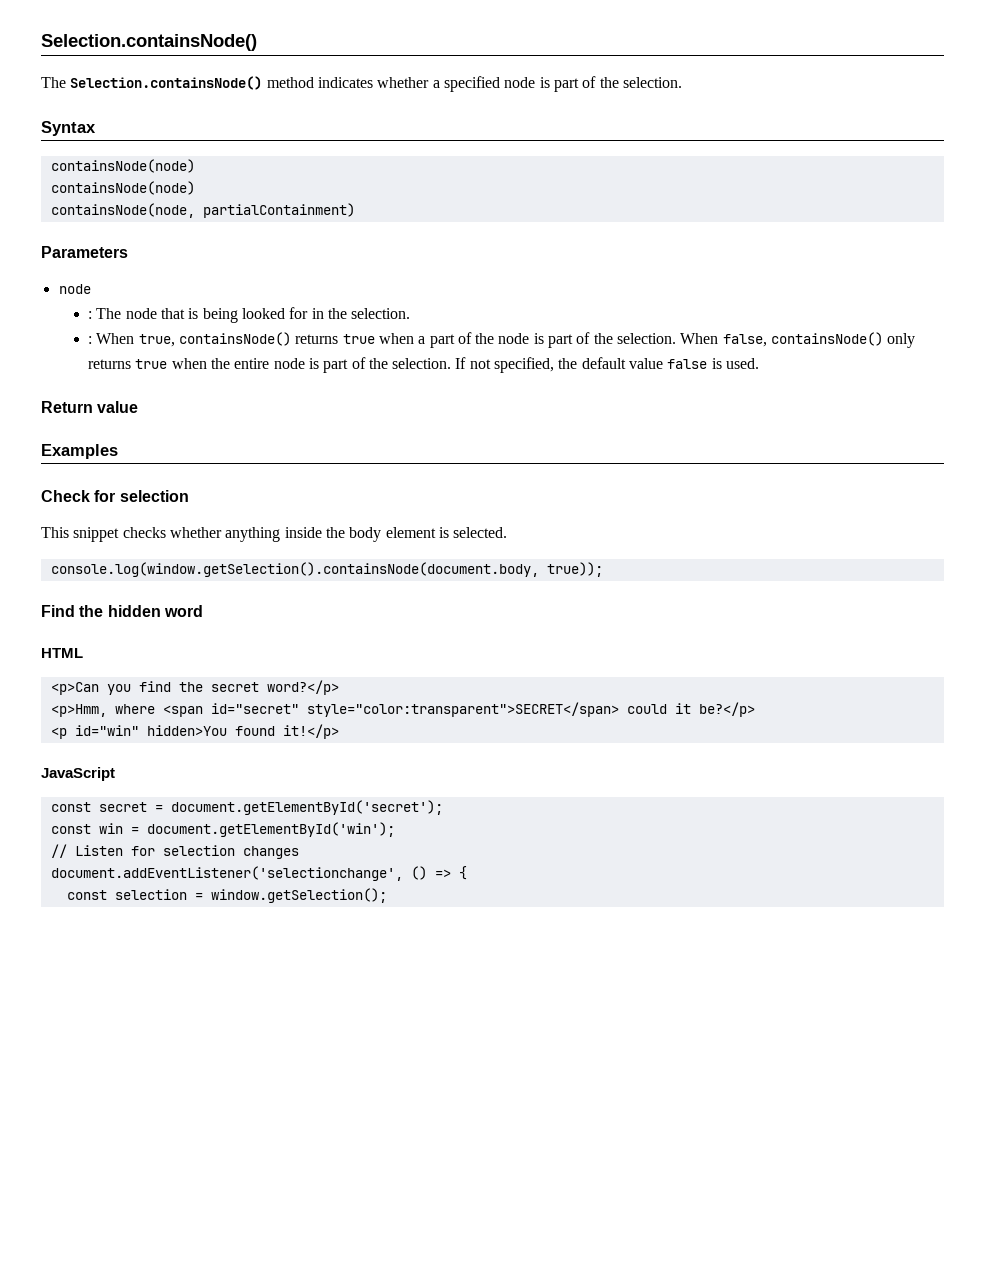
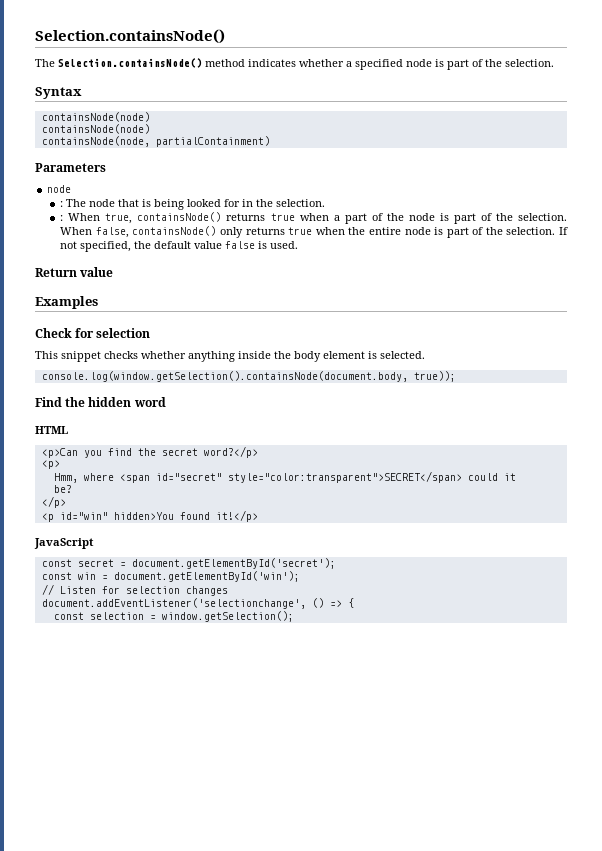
- <p>Hmm, where <span id="secret" style="color:transparent">SECRET</span> could it be?</p>
+ <p>
+ Hmm, where <span id="secret" style="color:transparent">SECRET</span> could it
+ be?
+ </p>

